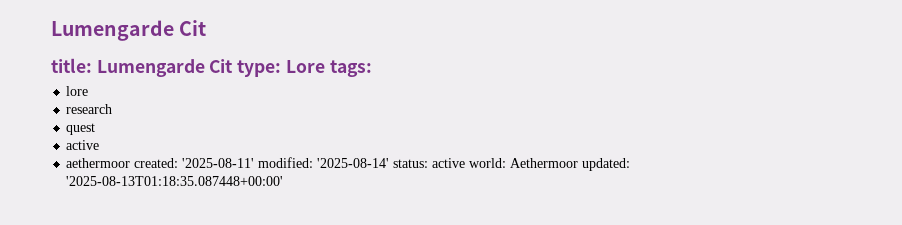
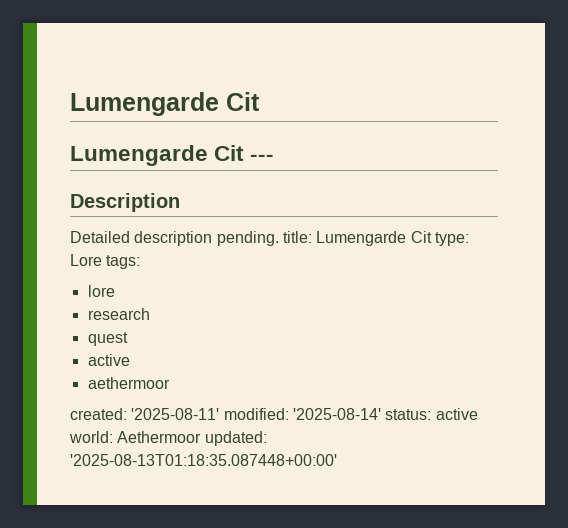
- title: Lumengarde Cit type: Lore tags:
+ Lumengarde Cit ---
+ Description
+ Detailed description pending. title: Lumengarde Cit type: Lore tags:
- aethermoor created: '2025-08-11' modified: '2025-08-14' status: active world: Aethermoor updated: '2025-08-13T01:18:35.087448+00:00'
+ aethermoor
+ created: '2025-08-11' modified: '2025-08-14' status: active world: Aethermoor updated: '2025-08-13T01:18:35.087448+00:00'

